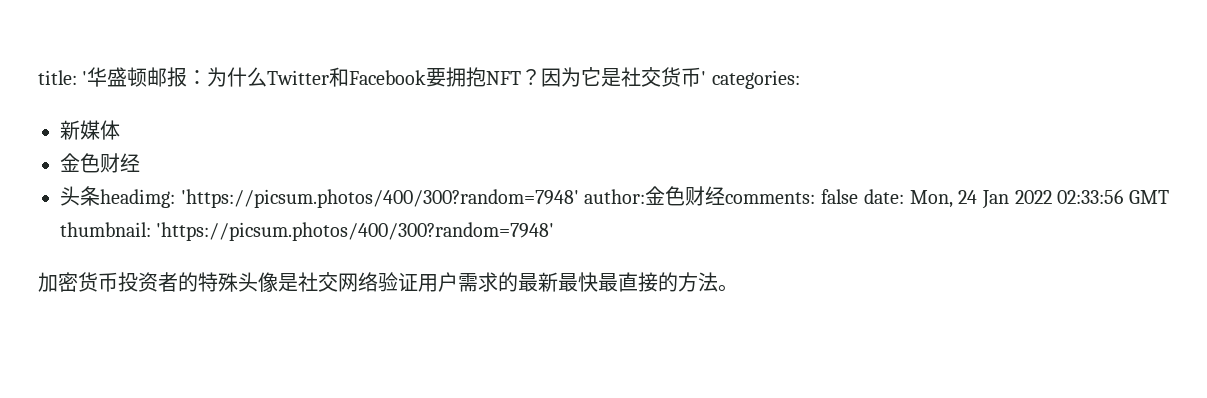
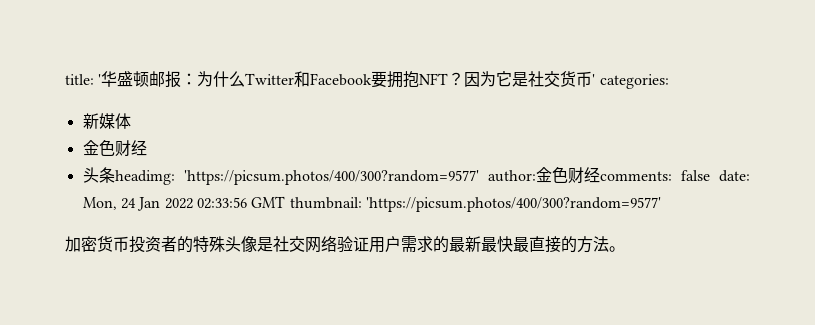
- 头条headimg: 'https://picsum.photos/400/300?random=7948' author:金色财经comments: false date: Mon, 24 Jan 2022 02:33:56 GMT thumbnail: 'https://picsum.photos/400/300?random=7948'
+ 头条headimg: 'https://picsum.photos/400/300?random=9577' author:金色财经comments: false date: Mon, 24 Jan 2022 02:33:56 GMT thumbnail: 'https://picsum.photos/400/300?random=9577'

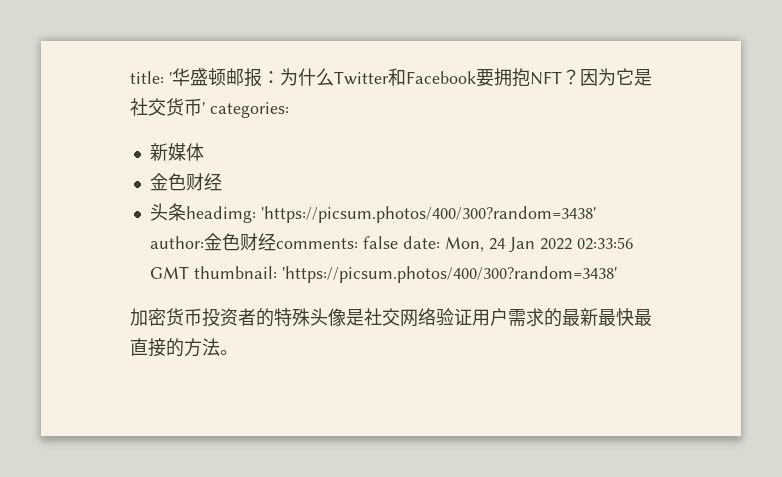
- 头条headimg: 'https://picsum.photos/400/300?random=9577' author:金色财经comments: false date: Mon, 24 Jan 2022 02:33:56 GMT thumbnail: 'https://picsum.photos/400/300?random=9577'
+ 头条headimg: 'https://picsum.photos/400/300?random=3438' author:金色财经comments: false date: Mon, 24 Jan 2022 02:33:56 GMT thumbnail: 'https://picsum.photos/400/300?random=3438'

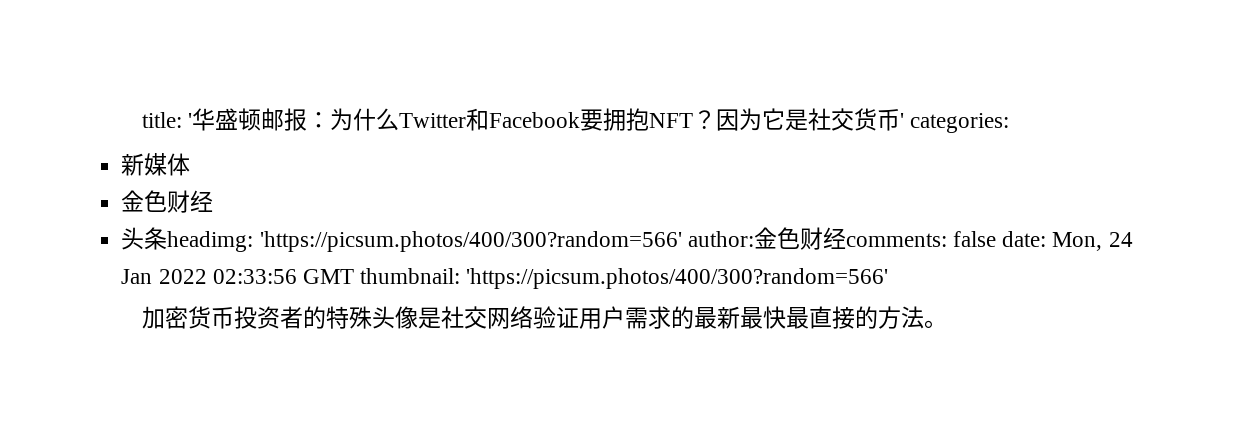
- 头条headimg: 'https://picsum.photos/400/300?random=3438' author:金色财经comments: false date: Mon, 24 Jan 2022 02:33:56 GMT thumbnail: 'https://picsum.photos/400/300?random=3438'
+ 头条headimg: 'https://picsum.photos/400/300?random=566' author:金色财经comments: false date: Mon, 24 Jan 2022 02:33:56 GMT thumbnail: 'https://picsum.photos/400/300?random=566'

